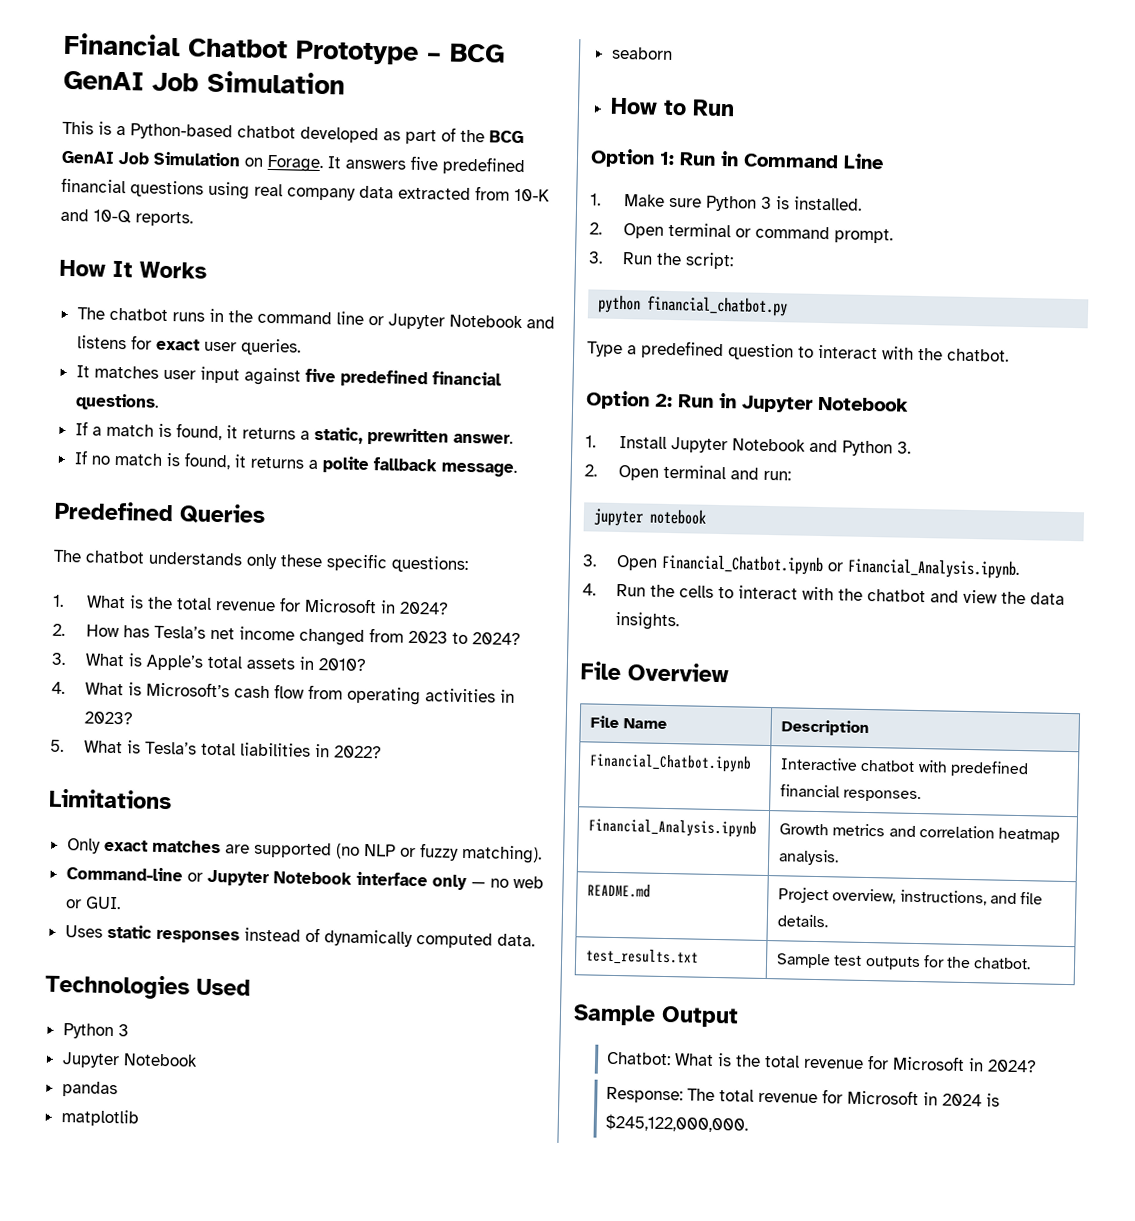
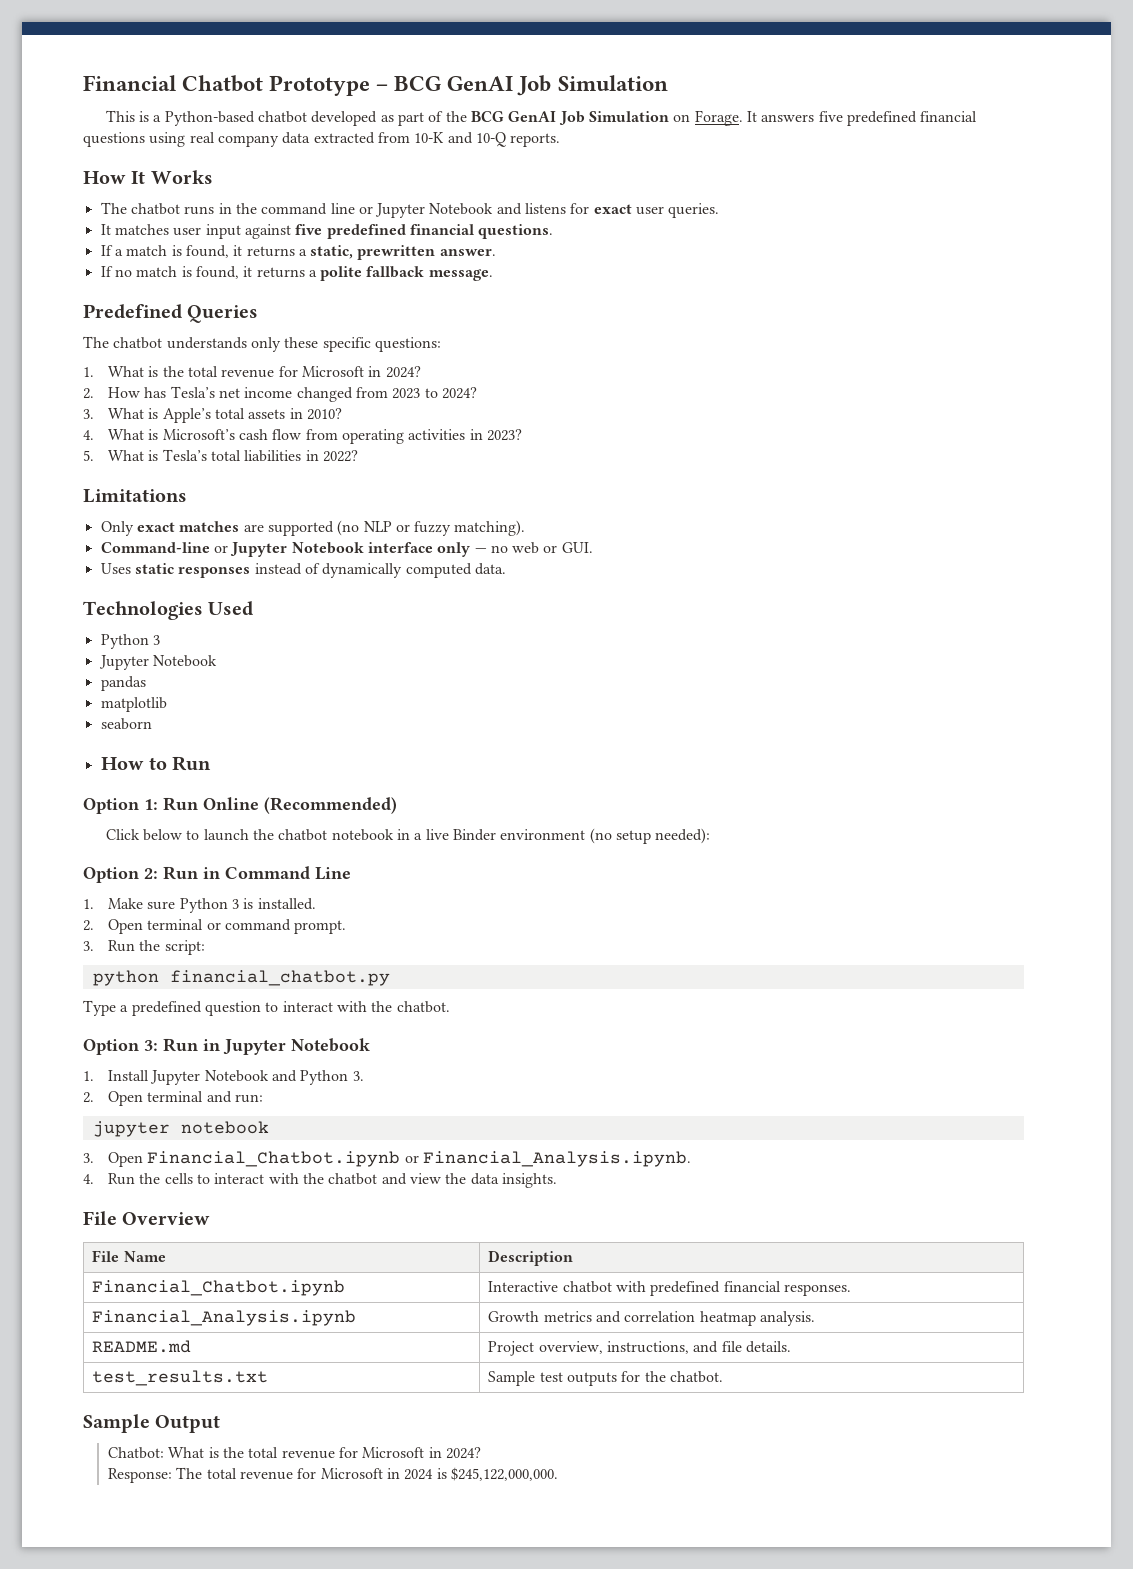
- Option 1: Run in Command Line
+ Option 1: Run Online (Recommended)
+ Click below to launch the chatbot notebook in a live Binder environment (no setup needed):
+ Option 2: Run in Command Line
- Option 2: Run in Jupyter Notebook
+ Option 3: Run in Jupyter Notebook

